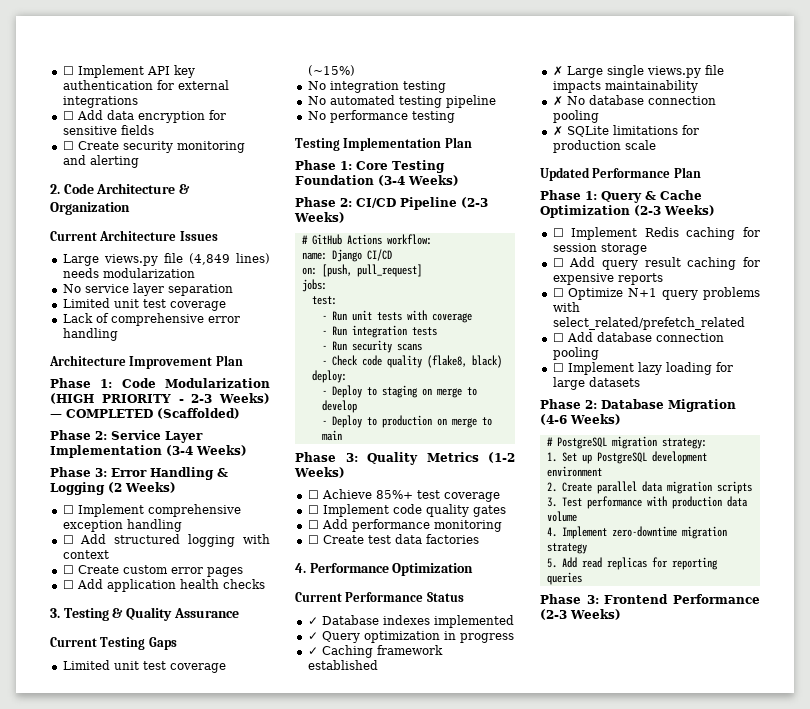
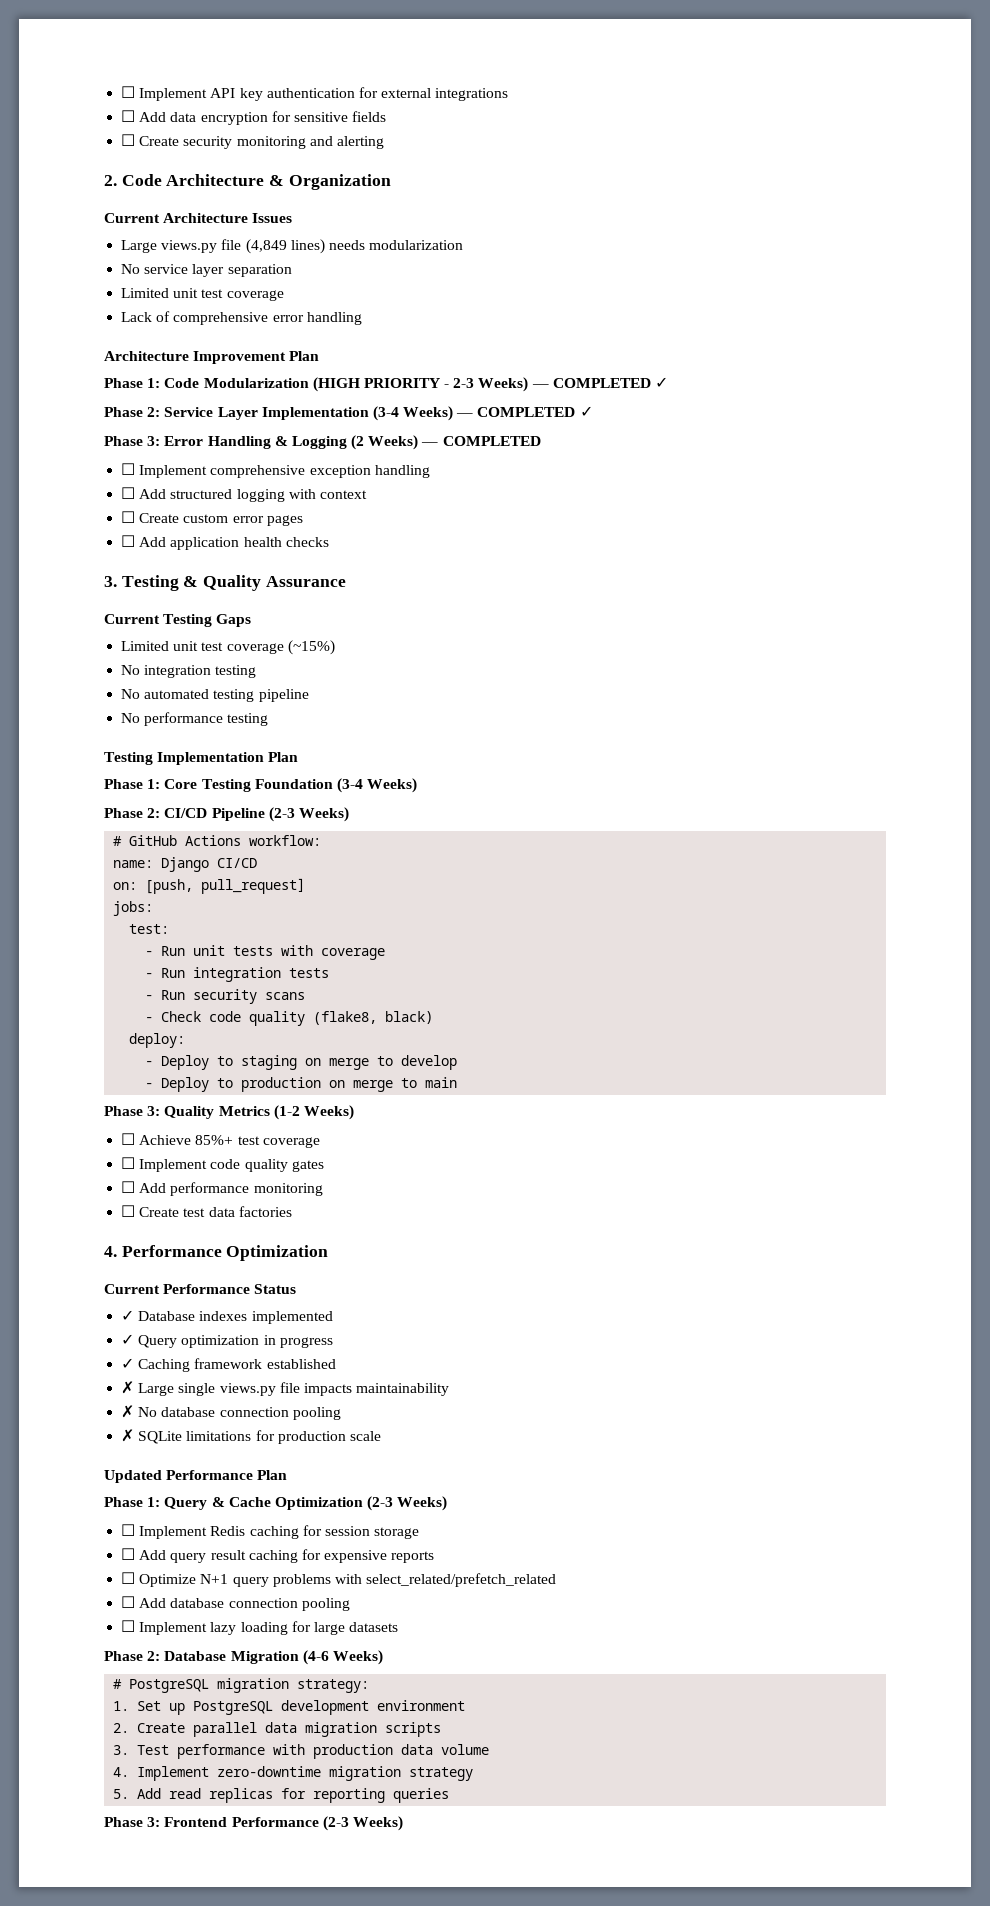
- Phase 1: Code Modularization (HIGH PRIORITY - 2-3 Weeks) — COMPLETED (Scaffolded)
+ Phase 1: Code Modularization (HIGH PRIORITY - 2-3 Weeks) — COMPLETED ✓
- Phase 2: Service Layer Implementation (3-4 Weeks)
+ Phase 2: Service Layer Implementation (3-4 Weeks) — COMPLETED ✓
- Phase 3: Error Handling & Logging (2 Weeks)
+ Phase 3: Error Handling & Logging (2 Weeks) — COMPLETED

